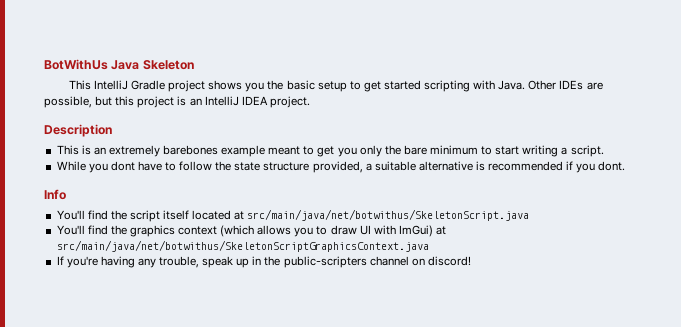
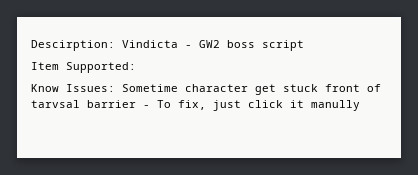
- BotWithUs Java Skeleton
- This IntelliJ Gradle project shows you the basic setup to get started scripting with Java. Other IDEs are possible, but this project is an IntelliJ IDEA project.
- Description
- This is an extremely barebones example meant to get you only the bare minimum to start writing a script.
- While you dont have to follow the state structure provided, a suitable alternative is recommended if you dont.
- Info
- You'll find the script itself located at src/main/java/net/botwithus/SkeletonScript.java
- You'll find the graphics context (which allows you to draw UI with ImGui) at src/main/java/net/botwithus/SkeletonScriptGraphicsContext.java
- If you're having any trouble, speak up in the public-scripters channel on discord!
+ Descirption: Vindicta - GW2 boss script
+ Item Supported:
+ Know Issues: Sometime character get stuck front of tarvsal barrier - To fix, just click it manully

